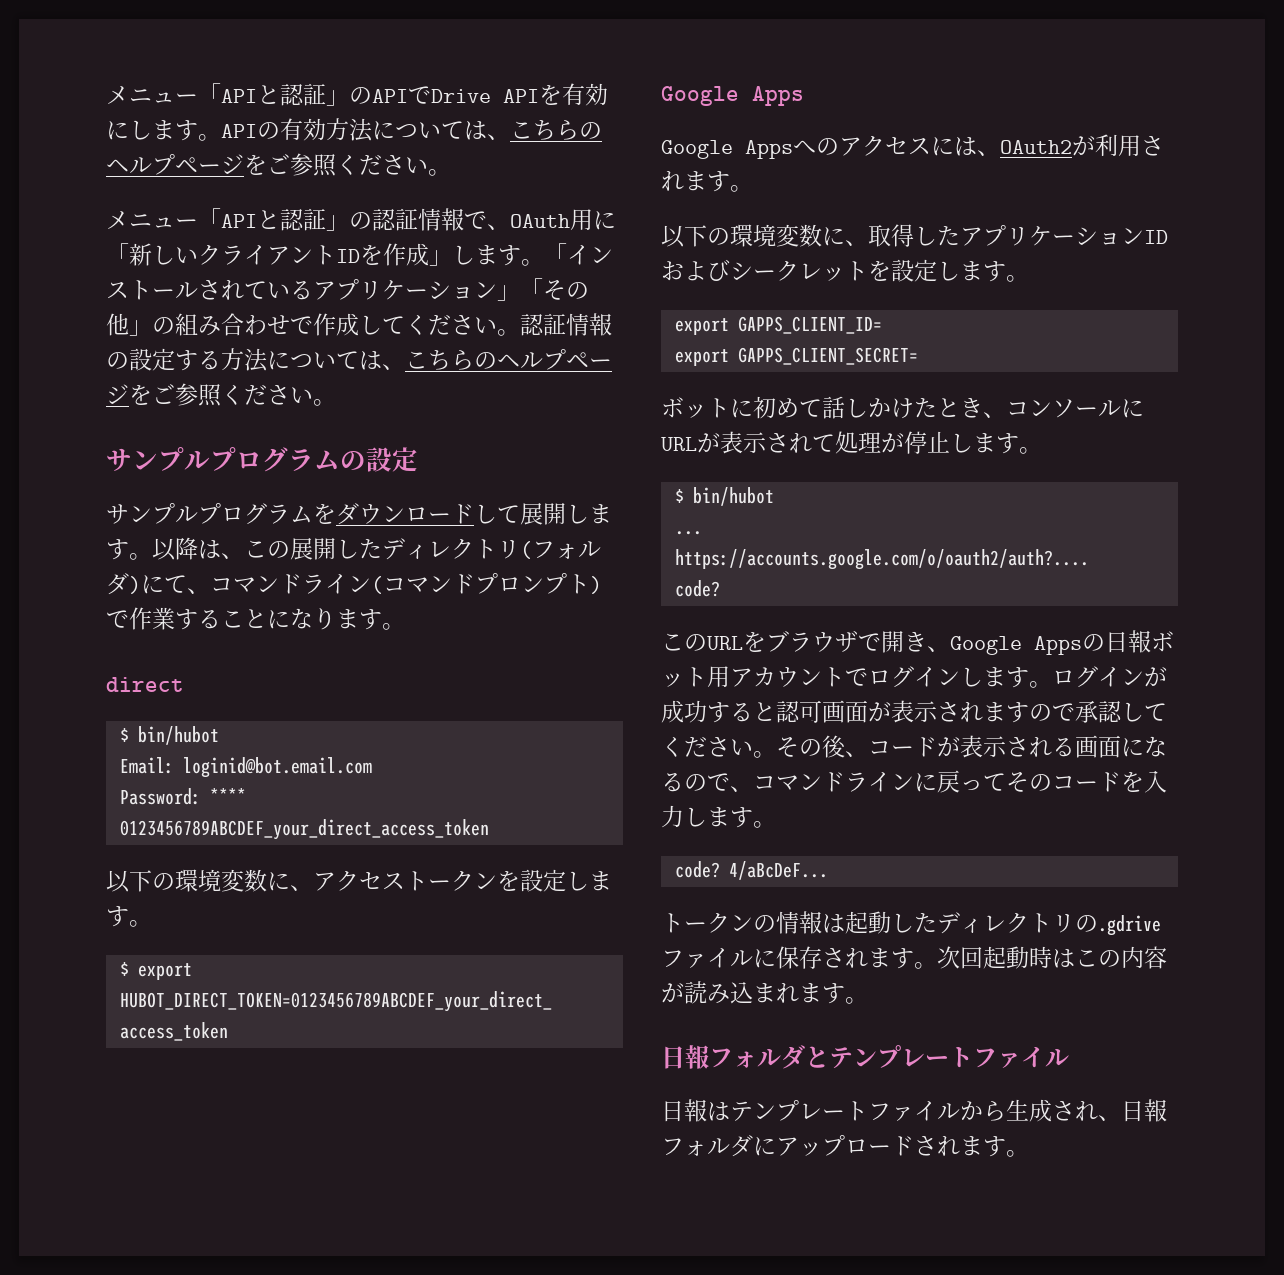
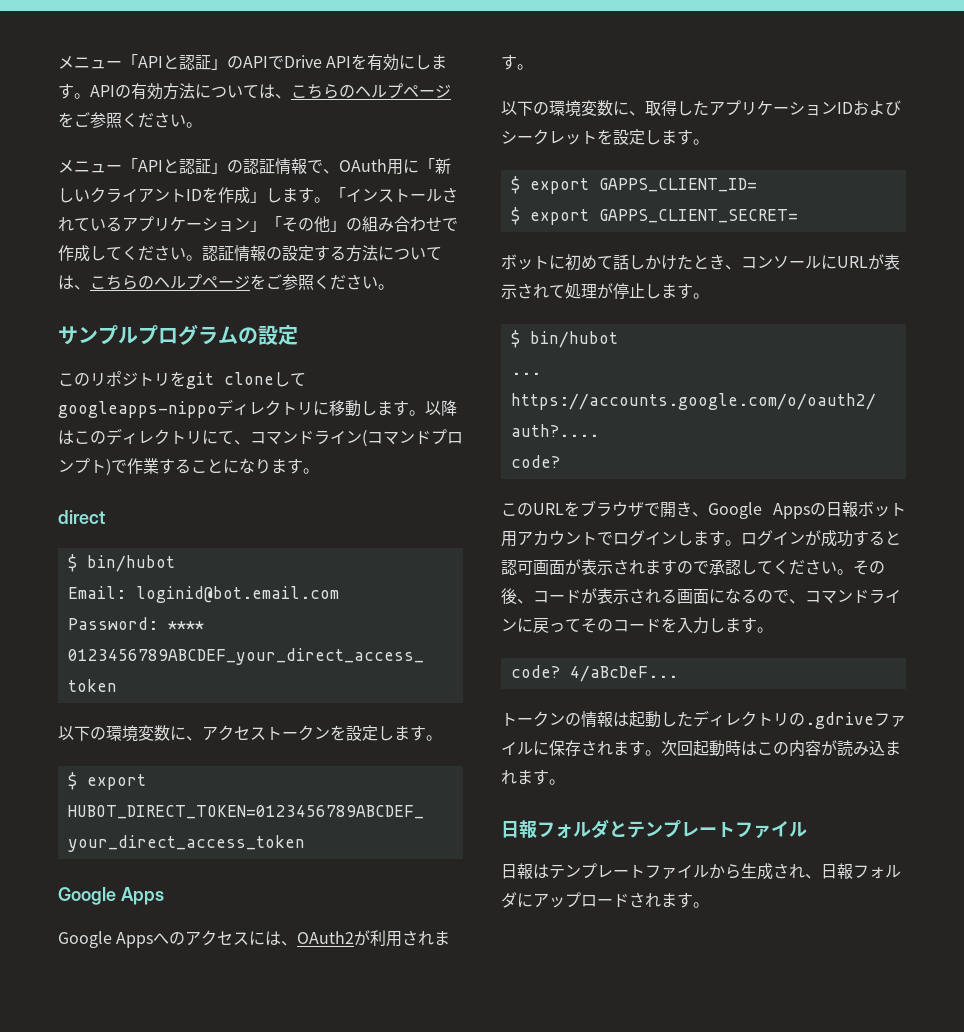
- サンプルプログラムをダウンロードして展開します。以降は、この展開したディレクトリ(フォルダ)にて、コマンドライン(コマンドプロンプト)で作業することになります。
+ このリポジトリをgit cloneしてgoogleapps-nippoディレクトリに移動します。以降はこのディレクトリにて、コマンドライン(コマンドプロンプト)で作業することになります。
- export GAPPS_CLIENT_ID=
+ $ export GAPPS_CLIENT_ID=
- export GAPPS_CLIENT_SECRET=
+ $ export GAPPS_CLIENT_SECRET=

